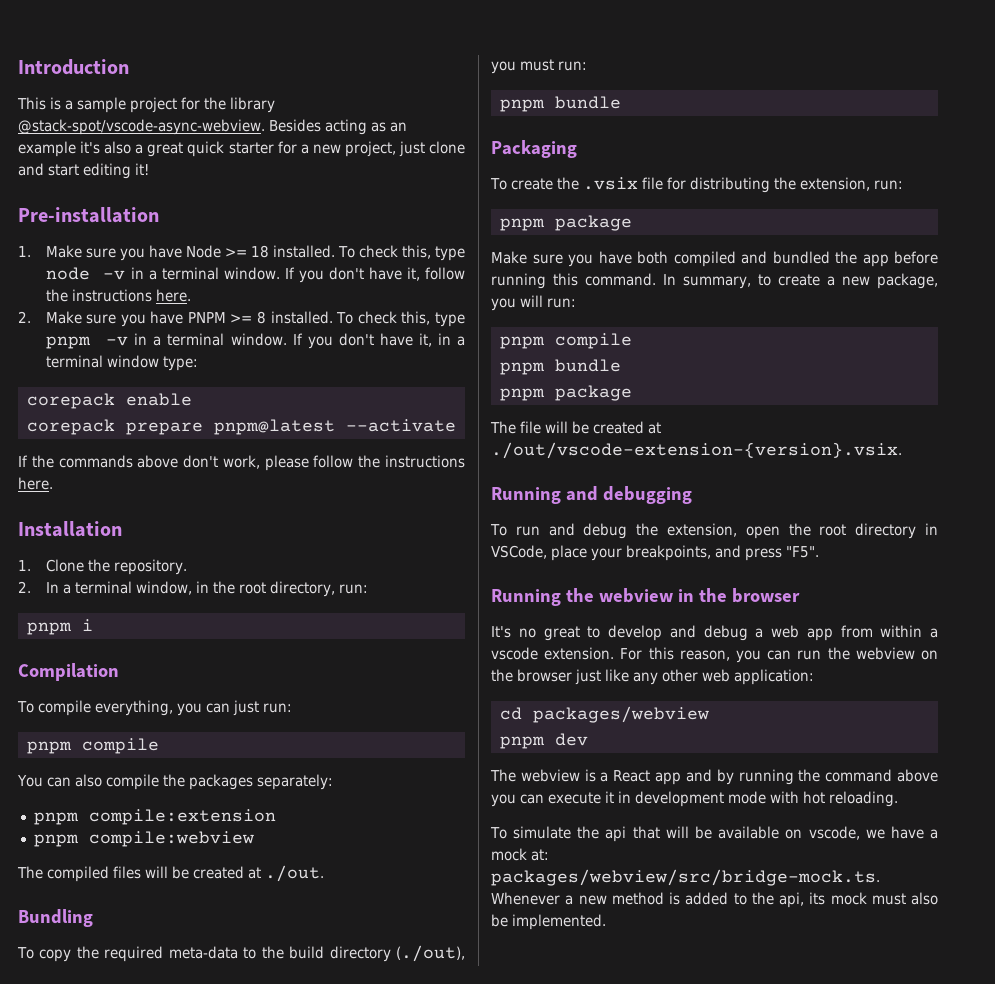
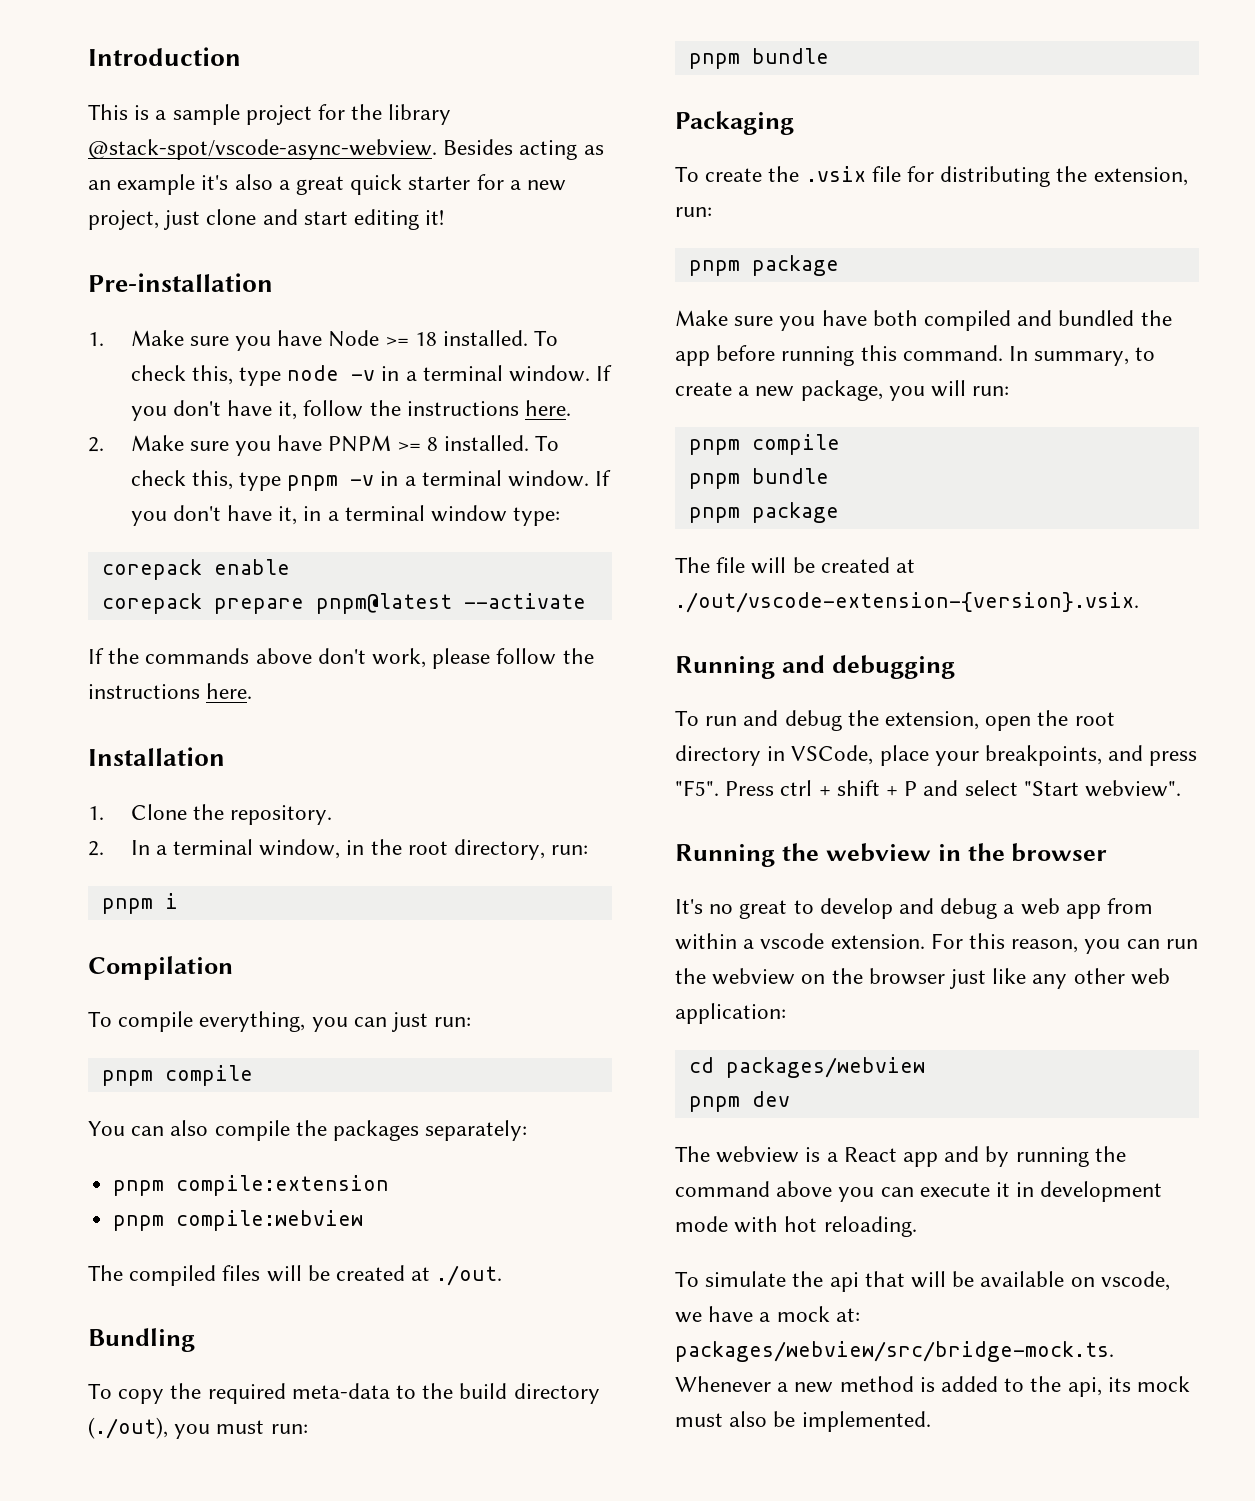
- To run and debug the extension, open the root directory in VSCode, place your breakpoints, and press "F5".
+ To run and debug the extension, open the root directory in VSCode, place your breakpoints, and press "F5". Press ctrl + shift + P and select "Start webview".

